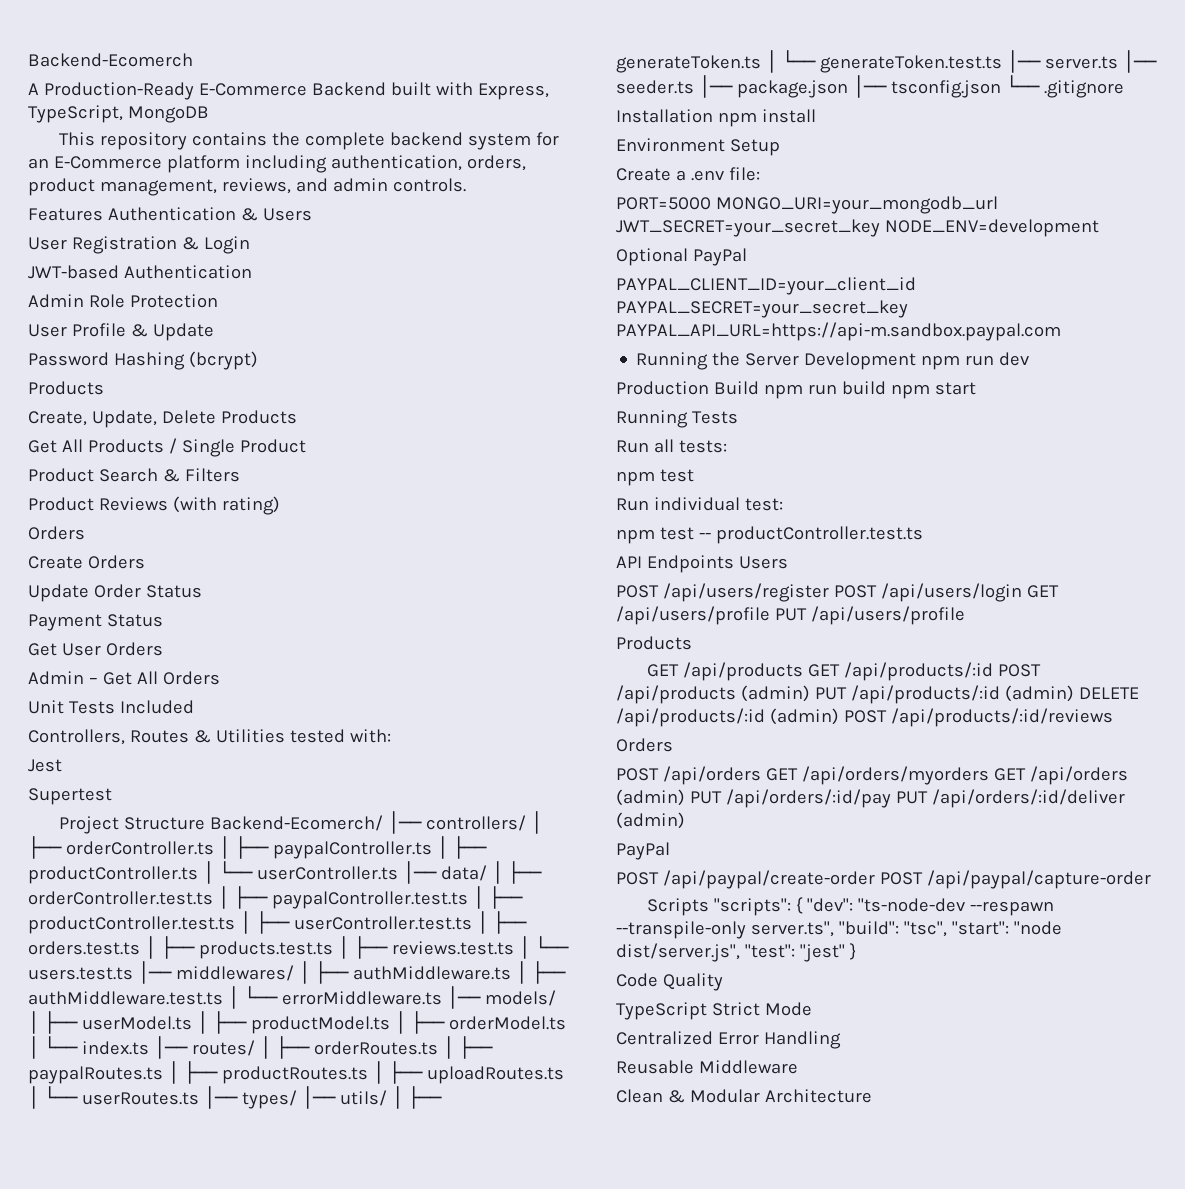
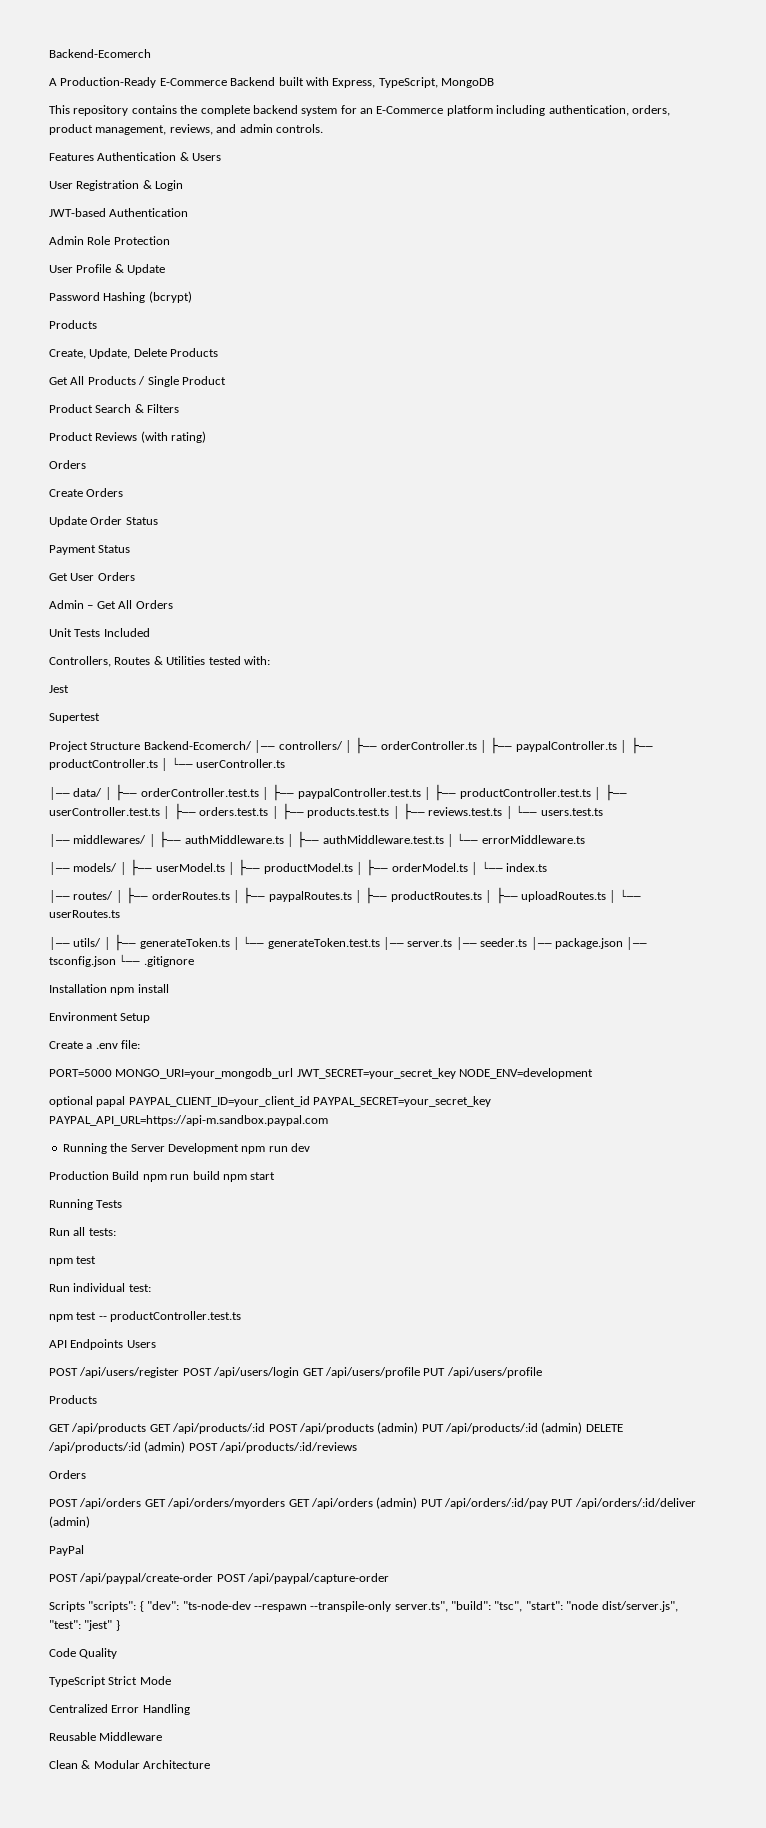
- Project Structure Backend-Ecomerch/ │── controllers/ │ ├── orderController.ts │ ├── paypalController.ts │ ├── productController.ts │ └── userController.ts │── data/ │ ├── orderController.test.ts │ ├── paypalController.test.ts │ ├── productController.test.ts │ ├── userController.test.ts │ ├── orders.test.ts │ ├── products.test.ts │ ├── reviews.test.ts │ └── users.test.ts │── middlewares/ │ ├── authMiddleware.ts │ ├── authMiddleware.test.ts │ └── errorMiddleware.ts │── models/ │ ├── userModel.ts │ ├── productModel.ts │ ├── orderModel.ts │ └── index.ts │── routes/ │ ├── orderRoutes.ts │ ├── paypalRoutes.ts │ ├── productRoutes.ts │ ├── uploadRoutes.ts │ └── userRoutes.ts │── types/ │── utils/ │ ├── generateToken.ts │ └── generateToken.test.ts │── server.ts │── seeder.ts │── package.json │── tsconfig.json └── .gitignore
+ Project Structure Backend-Ecomerch/ │── controllers/ │ ├── orderController.ts │ ├── paypalController.ts │ ├── productController.ts │ └── userController.ts
+ │── data/ │ ├── orderController.test.ts │ ├── paypalController.test.ts │ ├── productController.test.ts │ ├── userController.test.ts │ ├── orders.test.ts │ ├── products.test.ts │ ├── reviews.test.ts │ └── users.test.ts
+ │── middlewares/ │ ├── authMiddleware.ts │ ├── authMiddleware.test.ts │ └── errorMiddleware.ts
+ │── models/ │ ├── userModel.ts │ ├── productModel.ts │ ├── orderModel.ts │ └── index.ts
+ │── routes/ │ ├── orderRoutes.ts │ ├── paypalRoutes.ts │ ├── productRoutes.ts │ ├── uploadRoutes.ts │ └── userRoutes.ts
+ │── utils/ │ ├── generateToken.ts │ └── generateToken.test.ts │── server.ts │── seeder.ts │── package.json │── tsconfig.json └── .gitignore
- Optional PayPal
- PAYPAL_CLIENT_ID=your_client_id PAYPAL_SECRET=your_secret_key PAYPAL_API_URL=https://api-m.sandbox.paypal.com
+ optional papal PAYPAL_CLIENT_ID=your_client_id PAYPAL_SECRET=your_secret_key PAYPAL_API_URL=https://api-m.sandbox.paypal.com

